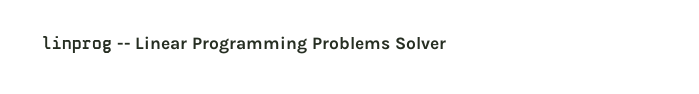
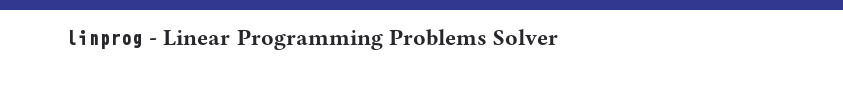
- linprog -- Linear Programming Problems Solver
+ linprog - Linear Programming Problems Solver

